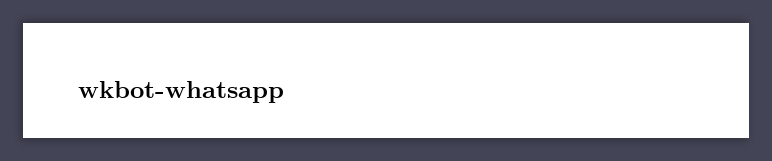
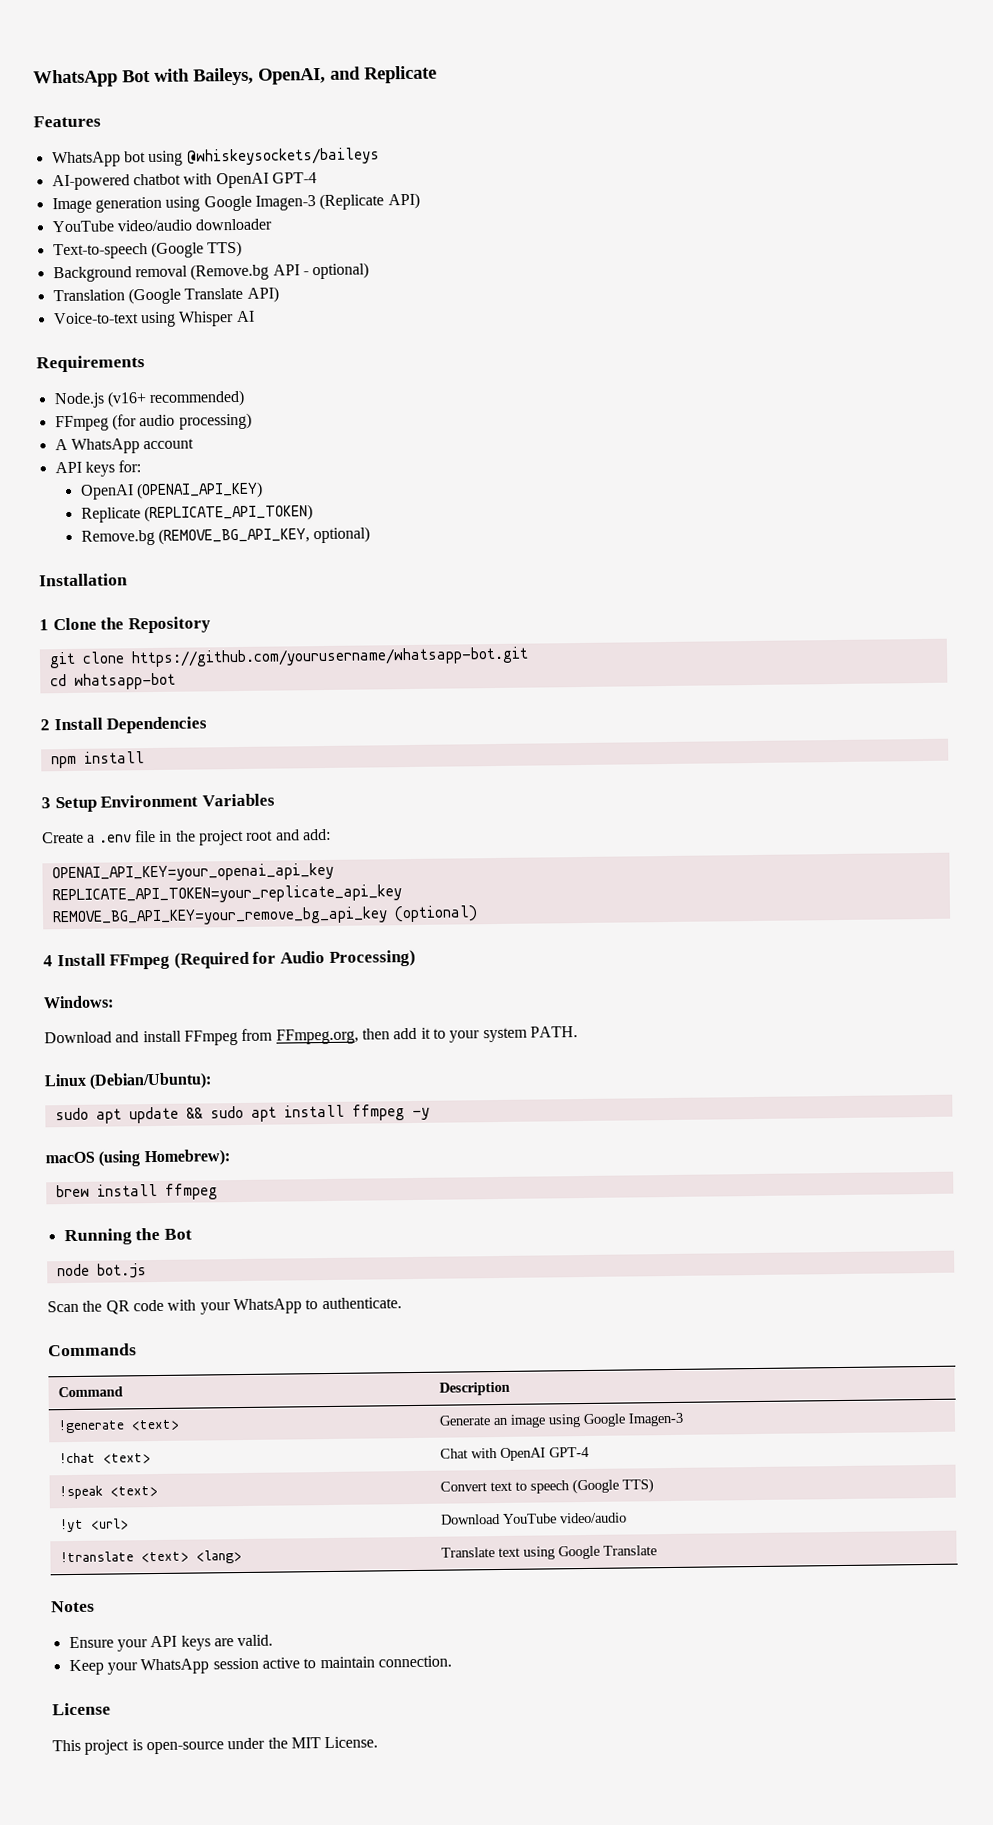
- wkbot-whatsapp
+ WhatsApp Bot with Baileys, OpenAI, and Replicate
+ Features
+ WhatsApp bot using @whiskeysockets/baileys
+ AI-powered chatbot with OpenAI GPT-4
+ Image generation using Google Imagen-3 (Replicate API)
+ YouTube video/audio downloader
+ Text-to-speech (Google TTS)
+ Background removal (Remove.bg API - optional)
+ Translation (Google Translate API)
+ Voice-to-text using Whisper AI
+ Requirements
+ Node.js (v16+ recommended)
+ FFmpeg (for audio processing)
+ A WhatsApp account
+ API keys for:
+ OpenAI (OPENAI_API_KEY)
+ Replicate (REPLICATE_API_TOKEN)
+ Remove.bg (REMOVE_BG_API_KEY, optional)
+ Installation
+ 1 Clone the Repository
+ git clone https://github.com/yourusername/whatsapp-bot.git
+ cd whatsapp-bot
+ 2 Install Dependencies
+ npm install
+ 3 Setup Environment Variables
+ Create a .env file in the project root and add:
+ OPENAI_API_KEY=your_openai_api_key
+ REPLICATE_API_TOKEN=your_replicate_api_key
+ REMOVE_BG_API_KEY=your_remove_bg_api_key (optional)
+ 4 Install FFmpeg (Required for Audio Processing)
+ Windows:
+ Download and install FFmpeg from FFmpeg.org, then add it to your system PATH.
+ Linux (Debian/Ubuntu):
+ sudo apt update && sudo apt install ffmpeg -y
+ macOS (using Homebrew):
+ brew install ffmpeg
+ Running the Bot
+ node bot.js
+ Scan the QR code with your WhatsApp to authenticate.
+ Commands
+ Command | Description
+ !generate <text> | Generate an image using Google Imagen-3
+ !chat <text> | Chat with OpenAI GPT-4
+ !speak <text> | Convert text to speech (Google TTS)
+ !yt <url> | Download YouTube video/audio
+ !translate <text> <lang> | Translate text using Google Translate
+ Notes
+ Ensure your API keys are valid.
+ Keep your WhatsApp session active to maintain connection.
+ License
+ This project is open-source under the MIT License.

